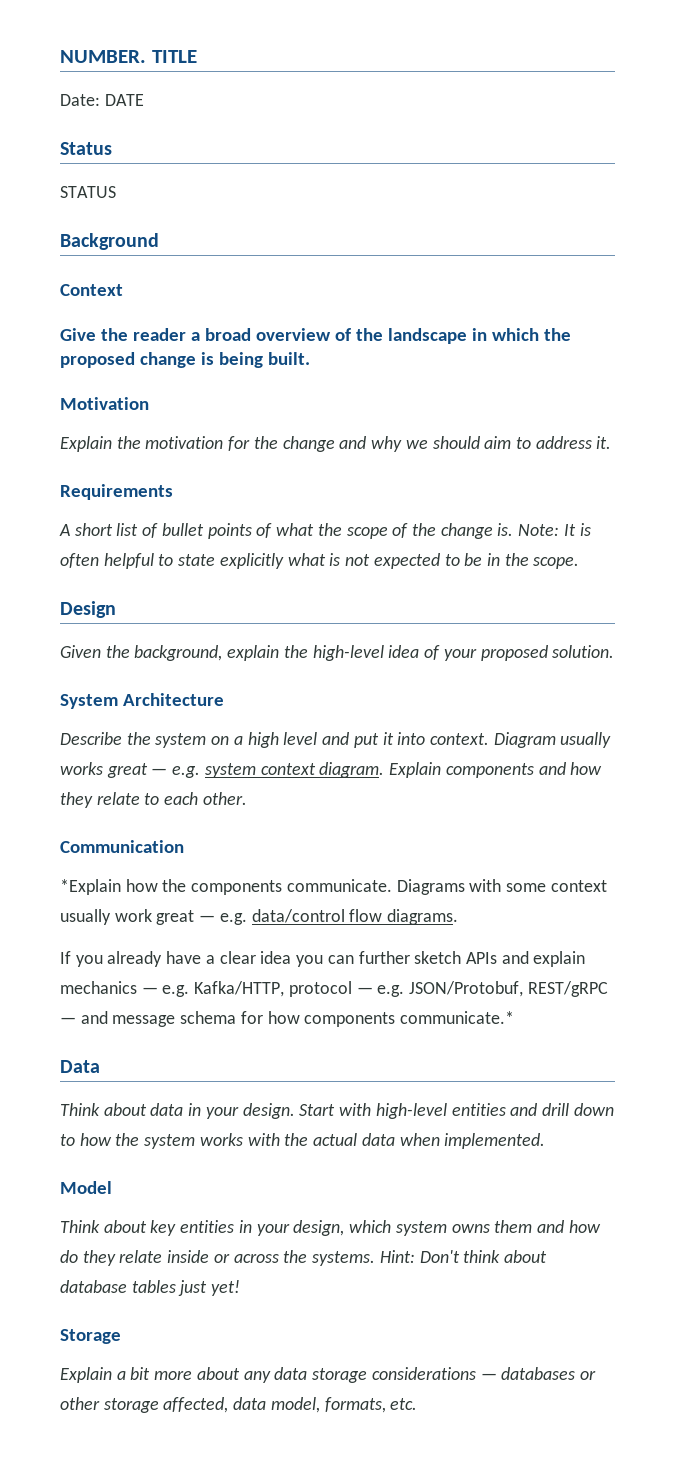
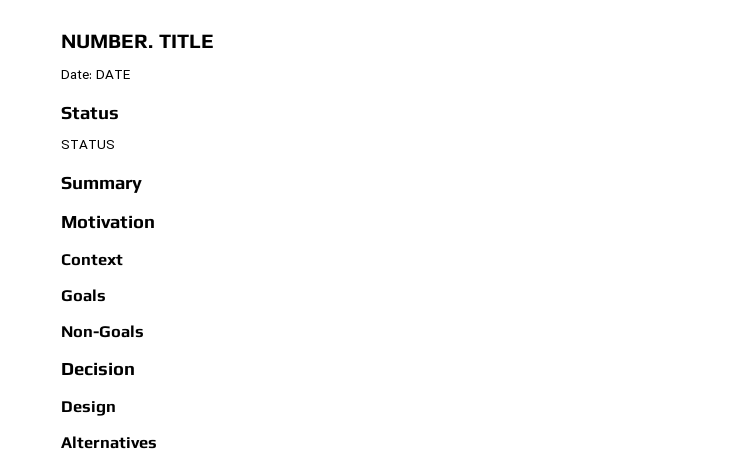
- Background
+ Summary
+ Motivation
- Give the reader a broad overview of the landscape in which the proposed change is being built.
- Motivation
- Explain the motivation for the change and why we should aim to address it.
- Requirements
- A short list of bullet points of what the scope of the change is. Note: It is often helpful to state explicitly what is not expected to be in the scope.
+ Goals
+ Non-Goals
+ Decision
  Design
- Given the background, explain the high-level idea of your proposed solution.
- System Architecture
- Describe the system on a high level and put it into context. Diagram usually works great — e.g. system context diagram. Explain components and how they relate to each other.
- Communication
- *Explain how the components communicate. Diagrams with some context usually work great — e.g. data/control flow diagrams.
- If you already have a clear idea you can further sketch APIs and explain mechanics — e.g. Kafka/HTTP, protocol — e.g. JSON/Protobuf, REST/gRPC — and message schema for how components communicate.*
- Data
- Think about data in your design. Start with high-level entities and drill down to how the system works with the actual data when implemented.
- Model
- Think about key entities in your design, which system owns them and how do they relate inside or across the systems. Hint: Don't think about database tables just yet!
- Storage
- Explain a bit more about any data storage considerations — databases or other storage affected, data model, formats, etc.
+ Alternatives

